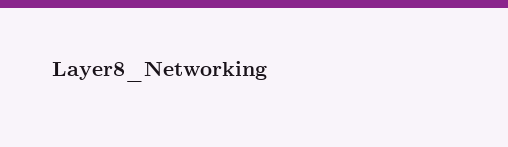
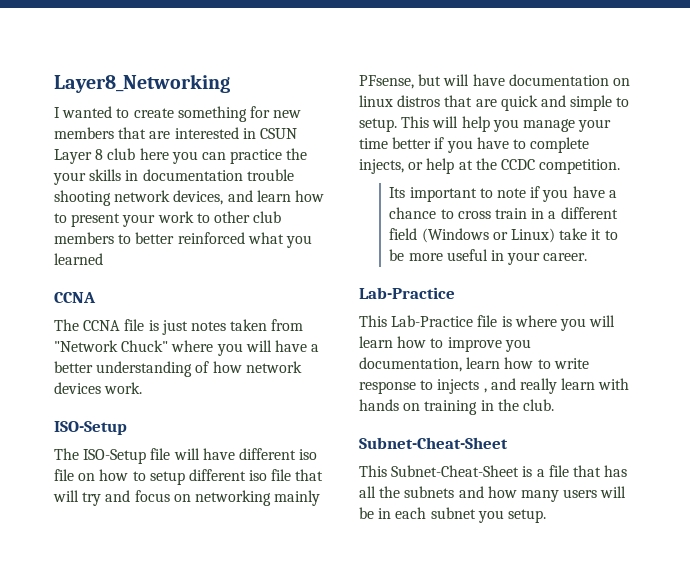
+ I wanted to create something for new members that are interested in CSUN Layer 8 club here you can practice the your skills in documentation trouble shooting network devices, and learn how to present your work to other club members to better reinforced what you learned
+ CCNA
+ The CCNA file is just notes taken from "Network Chuck" where you will have a better understanding of how network devices work.
+ ISO-Setup
+ The ISO-Setup file will have different iso file on how to setup different iso file that will try and focus on networking mainly PFsense, but will have documentation on linux distros that are quick and simple to setup. This will help you manage your time better if you have to complete injects, or help at the CCDC competition.
+ Its important to note if you have a chance to cross train in a different field (Windows or Linux) take it to be more useful in your career.
+ Lab-Practice
+ This Lab-Practice file is where you will learn how to improve you documentation, learn how to write response to injects , and really learn with hands on training in the club.
+ Subnet-Cheat-Sheet
+ This Subnet-Cheat-Sheet is a file that has all the subnets and how many users will be in each subnet you setup.

